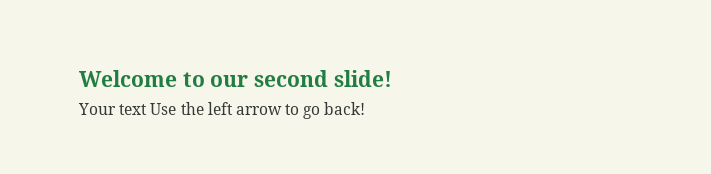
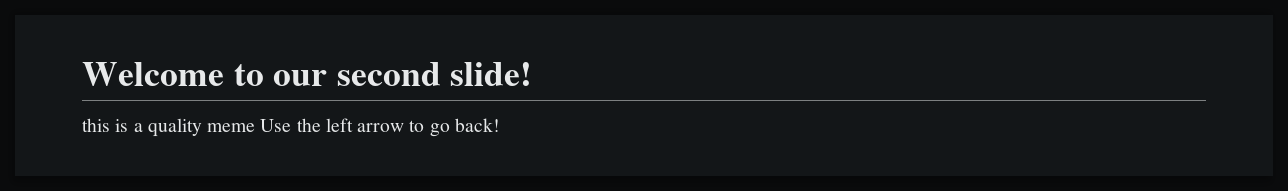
- Your text Use the left arrow to go back!
+ this is a quality meme Use the left arrow to go back!

